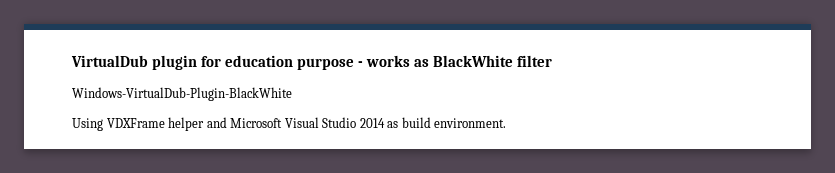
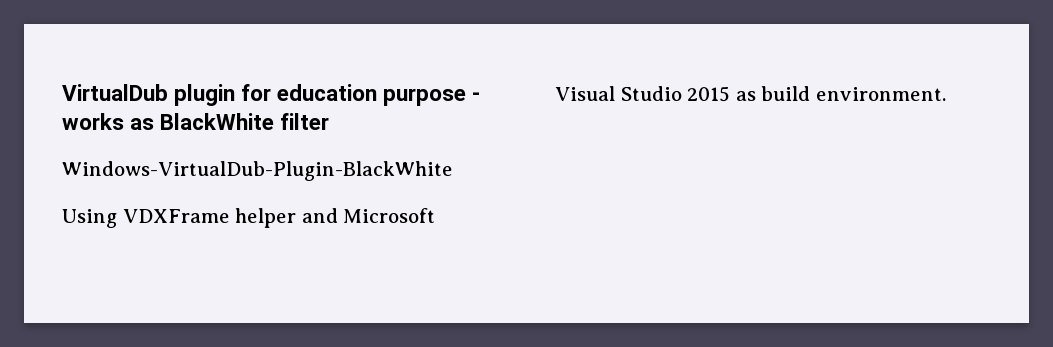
- Using VDXFrame helper and Microsoft Visual Studio 2014 as build environment.
+ Using VDXFrame helper and Microsoft Visual Studio 2015 as build environment.

